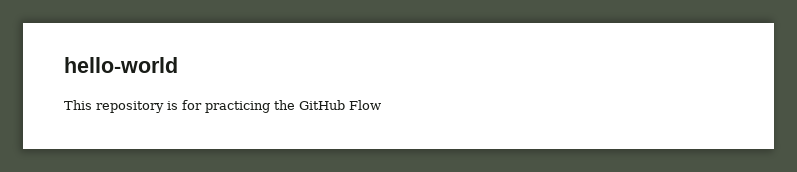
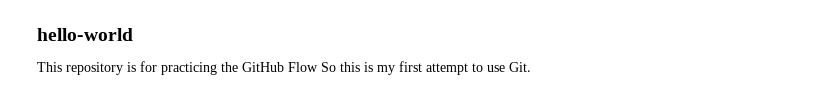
- This repository is for practicing the GitHub Flow
+ This repository is for practicing the GitHub Flow So this is my first attempt to use Git.

